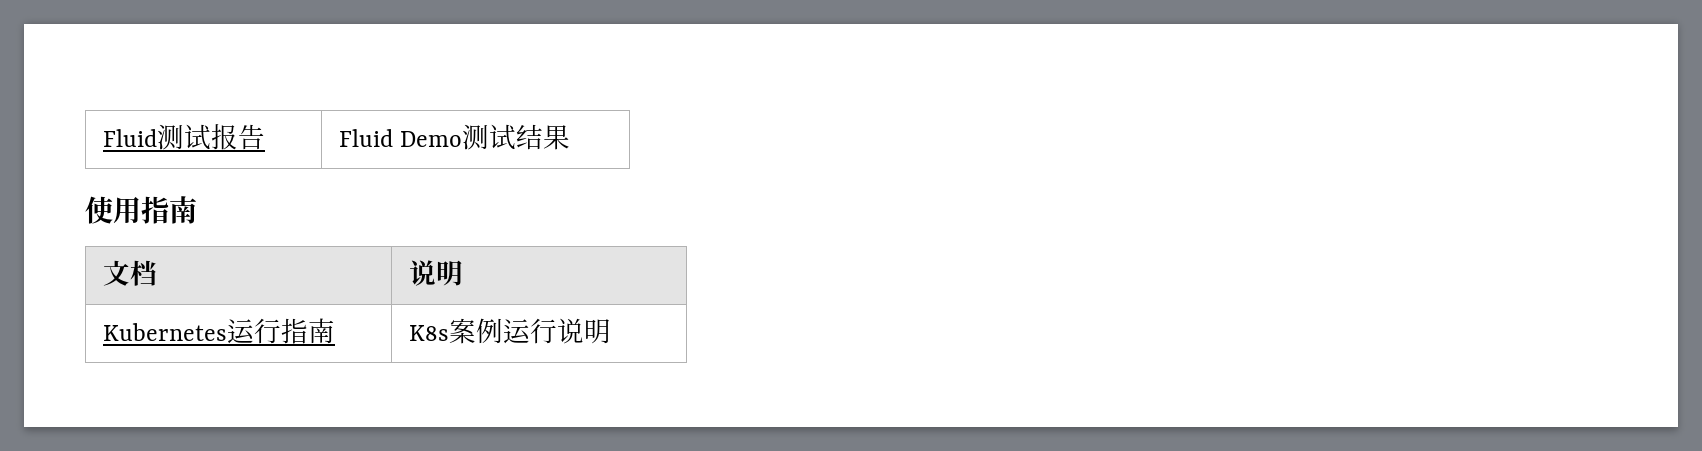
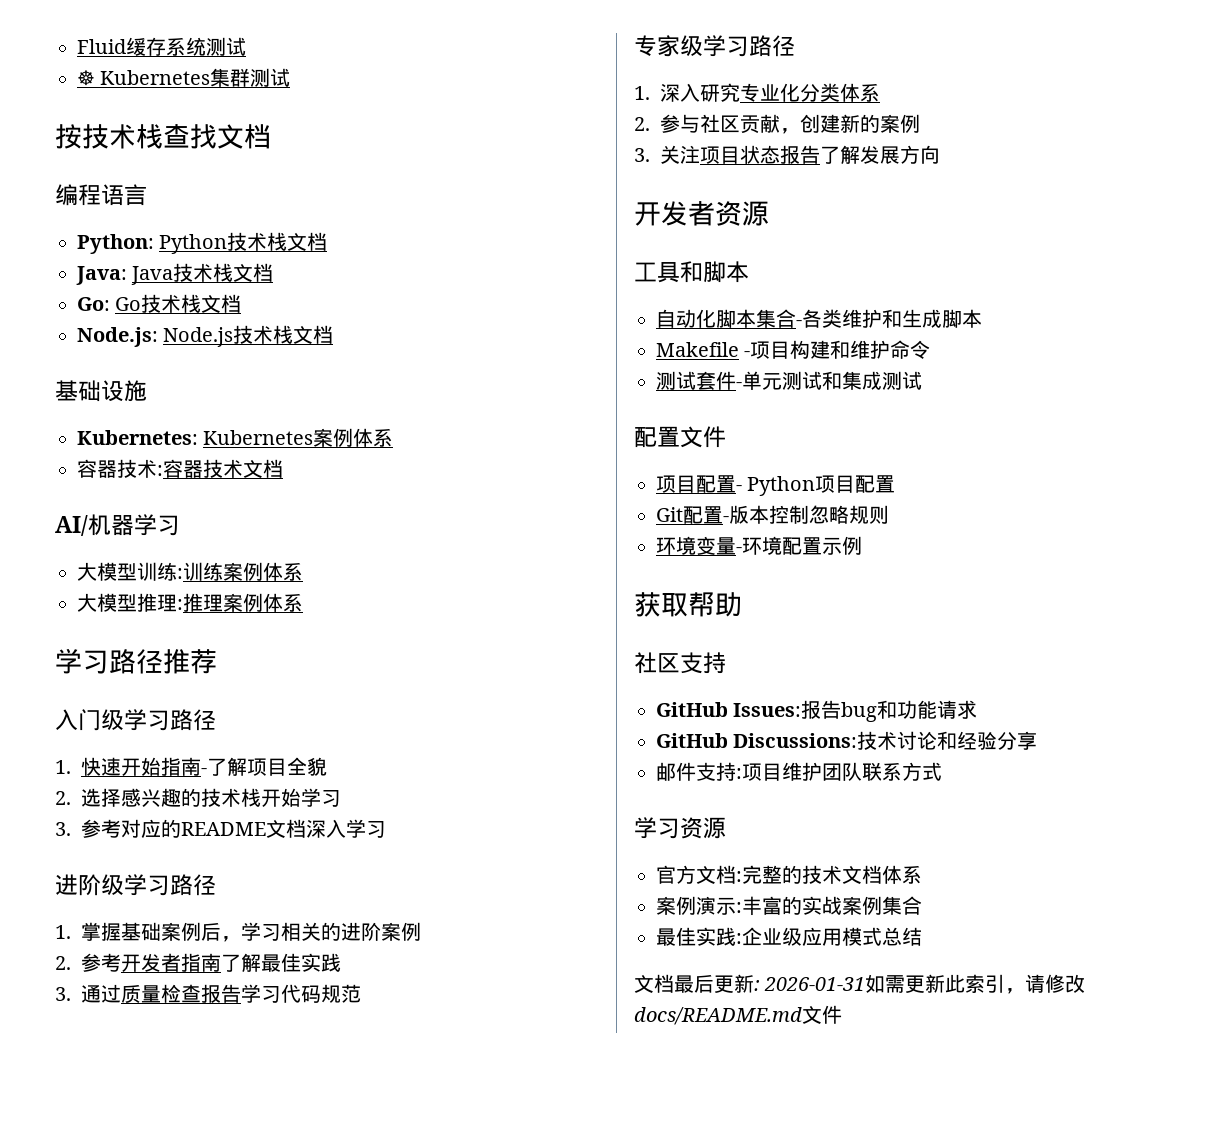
- Fluid测试报告 | Fluid Demo测试结果
- 使用指南
- 文档 | 说明
- Kubernetes运行指南 | K8s案例运行说明
+ Fluid缓存系统测试
+ ☸ Kubernetes集群测试
+ 按技术栈查找文档
+ 编程语言
+ Python: Python技术栈文档
+ Java: Java技术栈文档
+ Go: Go技术栈文档
+ Node.js: Node.js技术栈文档
+ 基础设施
+ Kubernetes: Kubernetes案例体系
+ 容器技术:容器技术文档
+ AI/机器学习
+ 大模型训练:训练案例体系
+ 大模型推理:推理案例体系
+ 学习路径推荐
+ 入门级学习路径
+ 1.快速开始指南-了解项目全貌
+ 2.选择感兴趣的技术栈开始学习
+ 3.参考对应的README文档深入学习
+ 进阶级学习路径
+ 1.掌握基础案例后，学习相关的进阶案例
+ 2.参考开发者指南了解最佳实践
+ 3.通过质量检查报告学习代码规范
+ 专家级学习路径
+ 1.深入研究专业化分类体系
+ 2.参与社区贡献，创建新的案例
+ 3.关注项目状态报告了解发展方向
+ 开发者资源
+ 工具和脚本
+ 自动化脚本集合-各类维护和生成脚本
+ Makefile -项目构建和维护命令
+ 测试套件-单元测试和集成测试
+ 配置文件
+ 项目配置- Python项目配置
+ Git配置-版本控制忽略规则
+ 环境变量-环境配置示例
+ 获取帮助
+ 社区支持
+ GitHub Issues:报告bug和功能请求
+ GitHub Discussions:技术讨论和经验分享
+ 邮件支持:项目维护团队联系方式
+ 学习资源
+ 官方文档:完整的技术文档体系
+ 案例演示:丰富的实战案例集合
+ 最佳实践:企业级应用模式总结
+ 文档最后更新: 2026-01-31如需更新此索引，请修改docs/README.md文件

